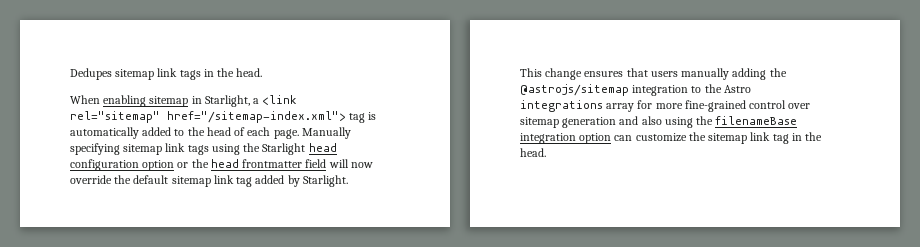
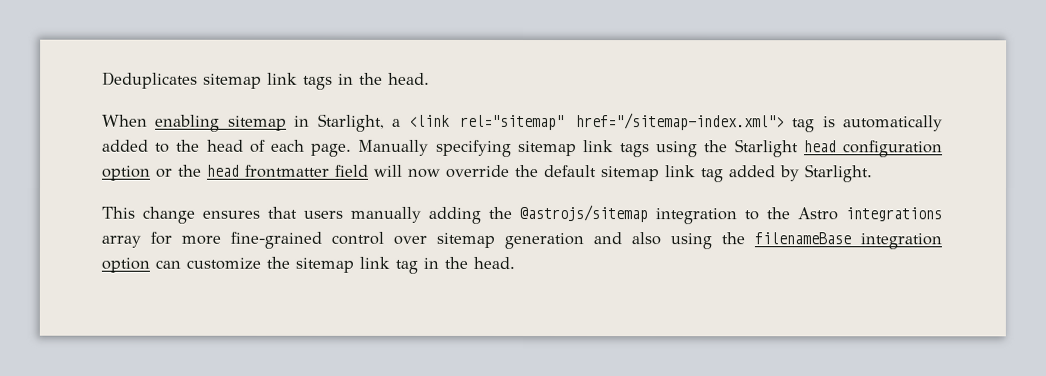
- Dedupes sitemap link tags in the head.
+ Deduplicates sitemap link tags in the head.

